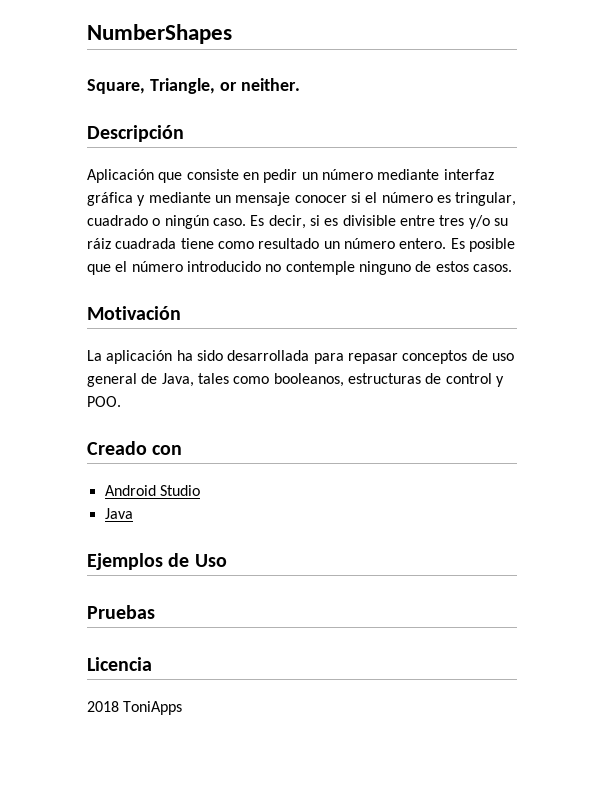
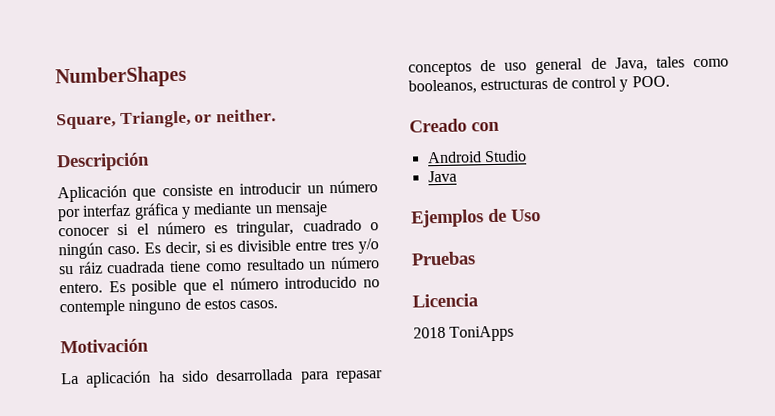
- Aplicación que consiste en pedir un número mediante interfaz gráfica y mediante un mensaje conocer si el número es tringular, cuadrado o ningún caso.
+ Aplicación que consiste en introducir un número por interfaz gráfica y mediante un mensaje conocer si el número es tringular, cuadrado o ningún caso.

